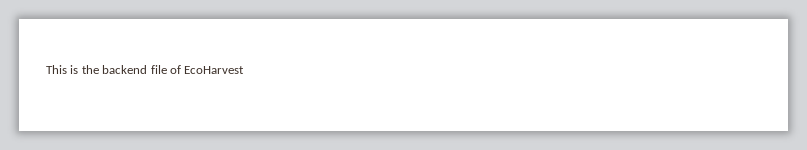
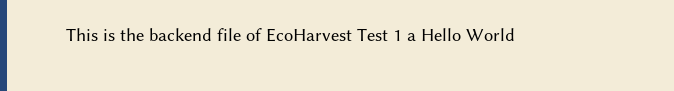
- This is the backend file of EcoHarvest
+ This is the backend file of EcoHarvest Test 1 a Hello World

